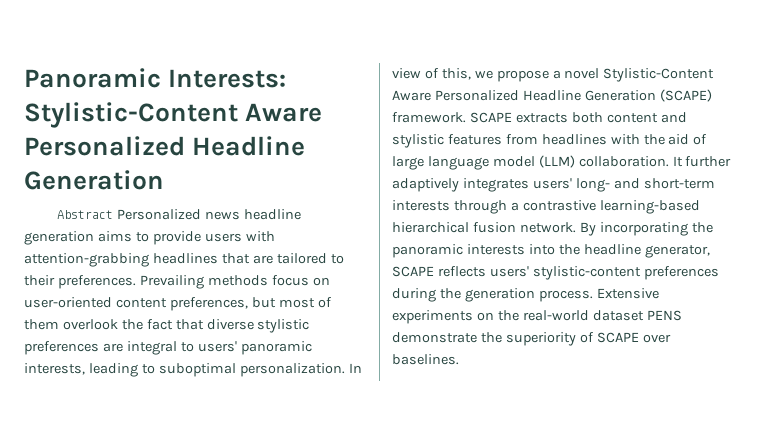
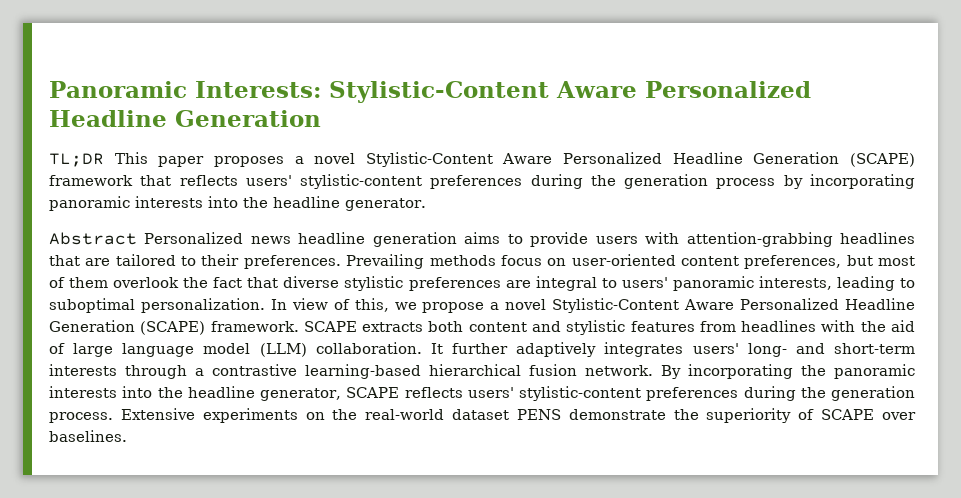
+ TL;DR This paper proposes a novel Stylistic-Content Aware Personalized Headline Generation (SCAPE) framework that reflects users' stylistic-content preferences during the generation process by incorporating panoramic interests into the headline generator.

